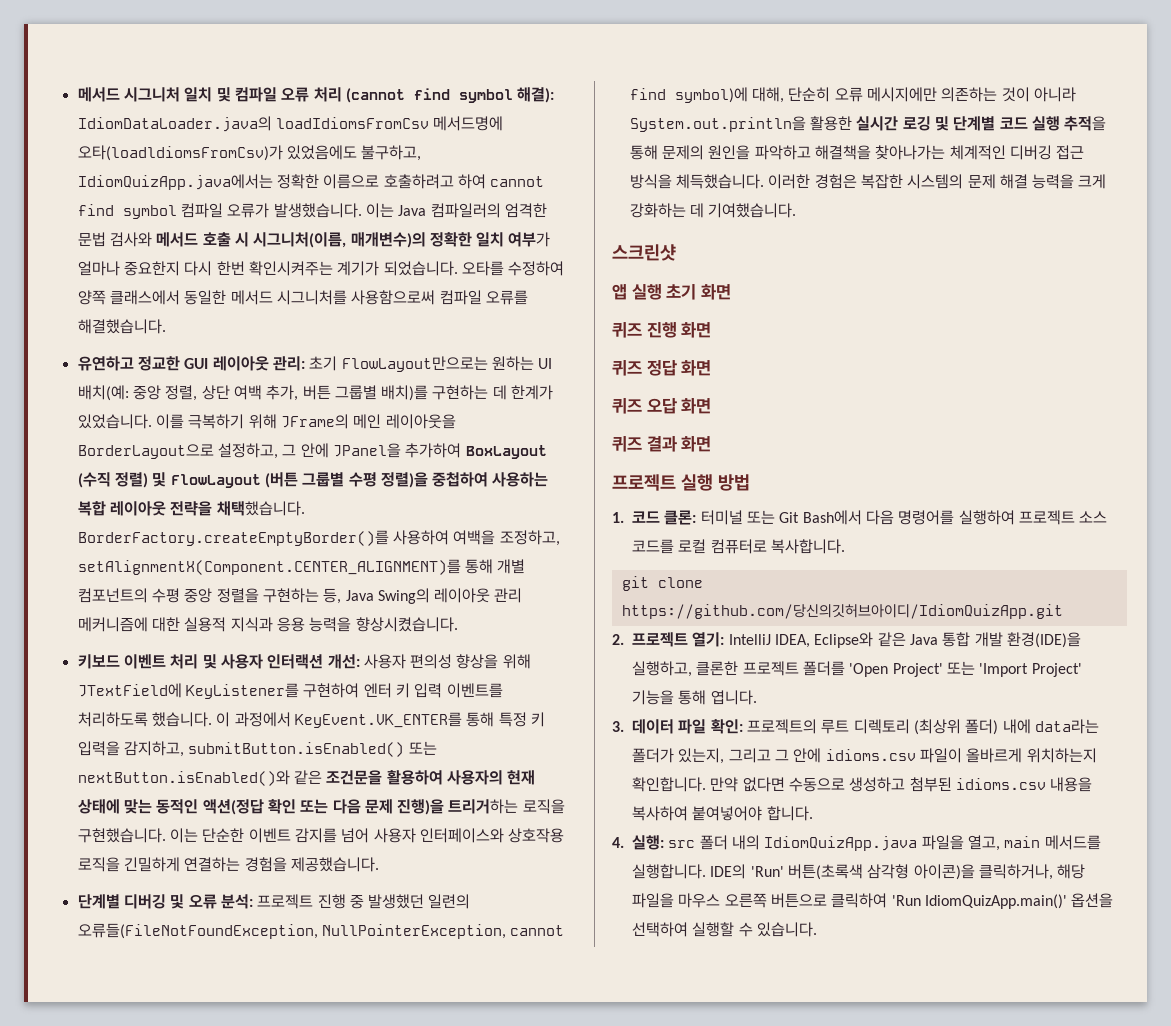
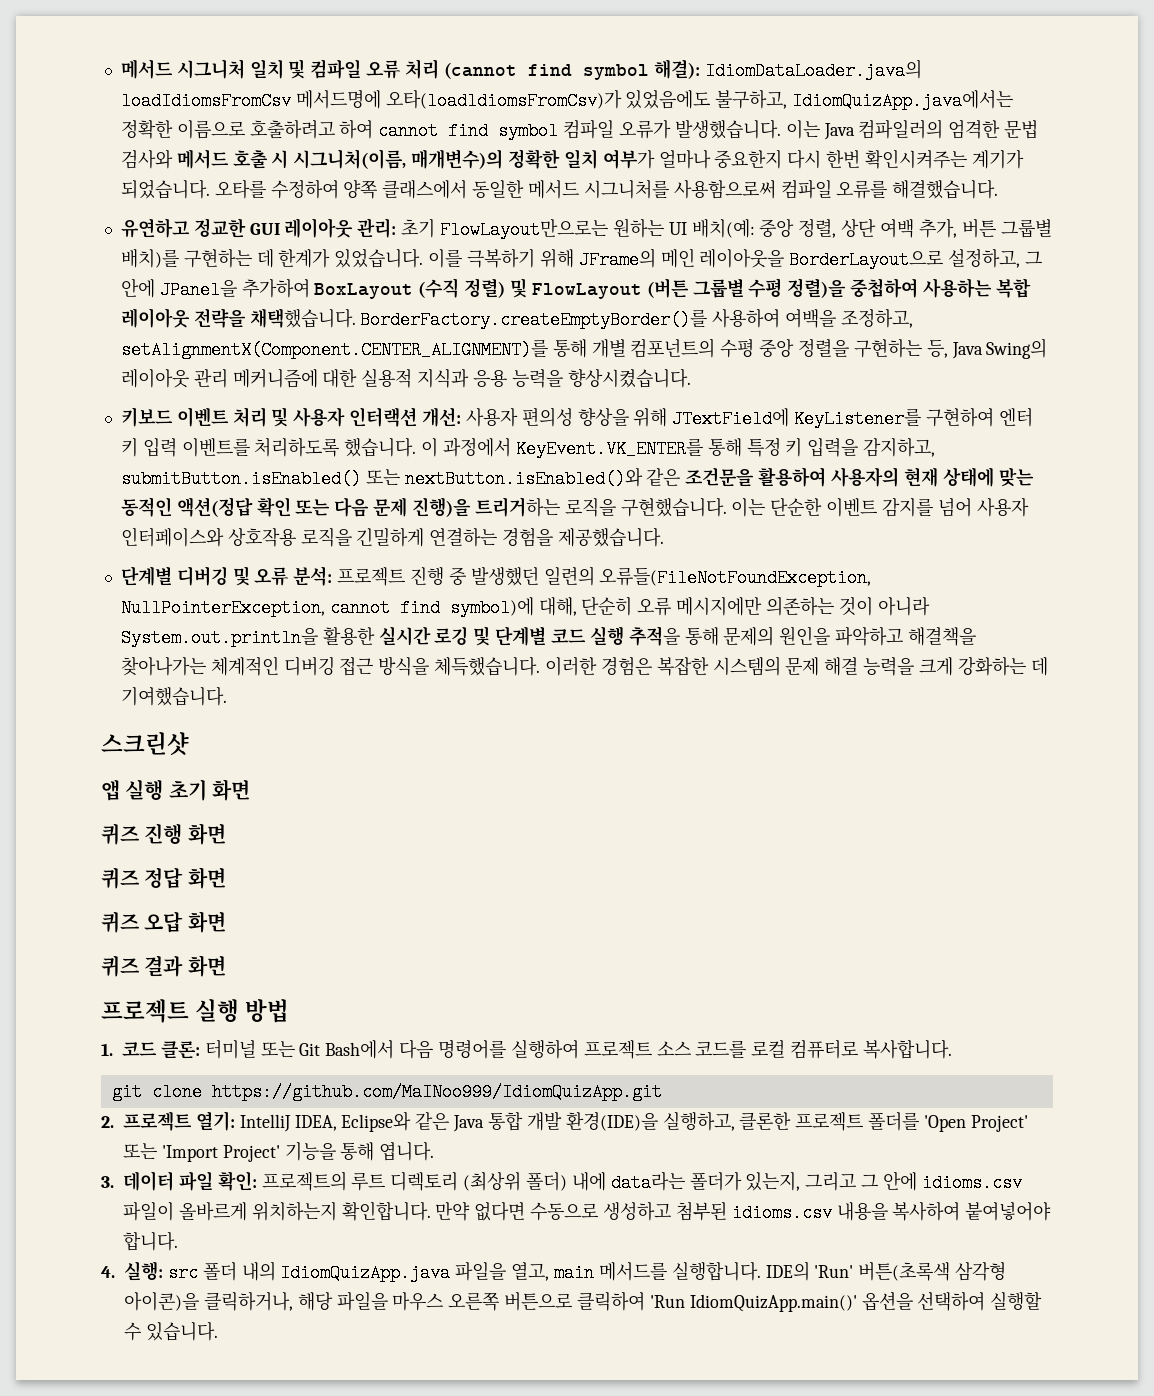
- git clone https://github.com/당신의깃허브아이디/IdiomQuizApp.git
+ git clone https://github.com/MaINoo999/IdiomQuizApp.git

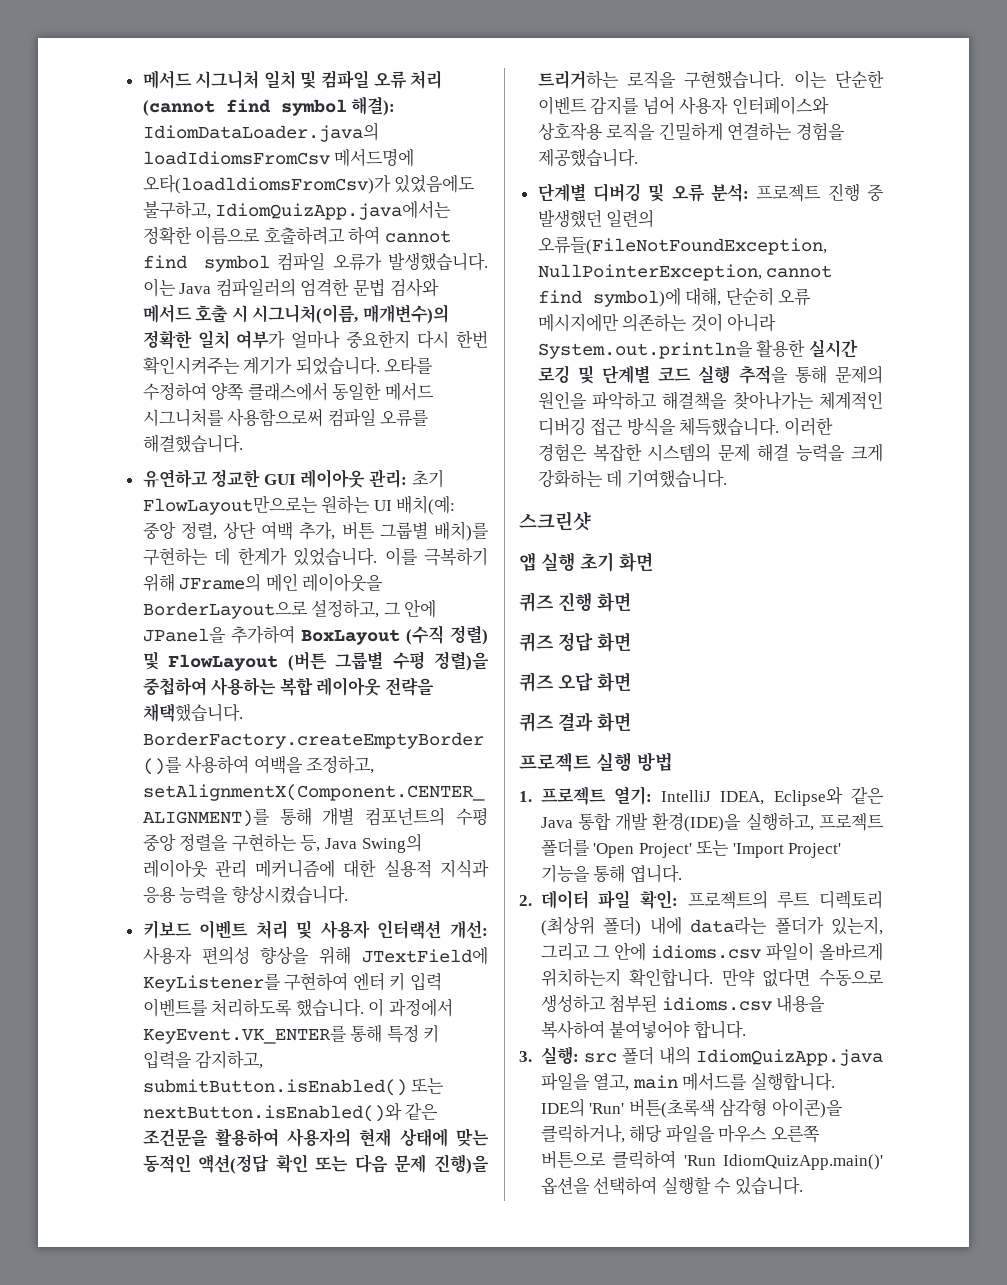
- 1. 코드 클론: 터미널 또는 Git Bash에서 다음 명령어를 실행하여 프로젝트 소스 코드를 로컬 컴퓨터로 복사합니다.
- git clone https://github.com/MaINoo999/IdiomQuizApp.git
- 2. 프로젝트 열기: IntelliJ IDEA, Eclipse와 같은 Java 통합 개발 환경(IDE)을 실행하고, 클론한 프로젝트 폴더를 'Open Project' 또는 'Import Project' 기능을 통해 엽니다.
+ 1. 프로젝트 열기: IntelliJ IDEA, Eclipse와 같은 Java 통합 개발 환경(IDE)을 실행하고, 프로젝트 폴더를 'Open Project' 또는 'Import Project' 기능을 통해 엽니다.
- 3. 데이터 파일 확인: 프로젝트의 루트 디렉토리 (최상위 폴더) 내에 data라는 폴더가 있는지, 그리고 그 안에 idioms.csv 파일이 올바르게 위치하는지 확인합니다.
+ 2. 데이터 파일 확인: 프로젝트의 루트 디렉토리 (최상위 폴더) 내에 data라는 폴더가 있는지, 그리고 그 안에 idioms.csv 파일이 올바르게 위치하는지 확인합니다.
- 4. 실행: src 폴더 내의 IdiomQuizApp.java 파일을 열고, main 메서드를 실행합니다.
+ 3. 실행: src 폴더 내의 IdiomQuizApp.java 파일을 열고, main 메서드를 실행합니다.

